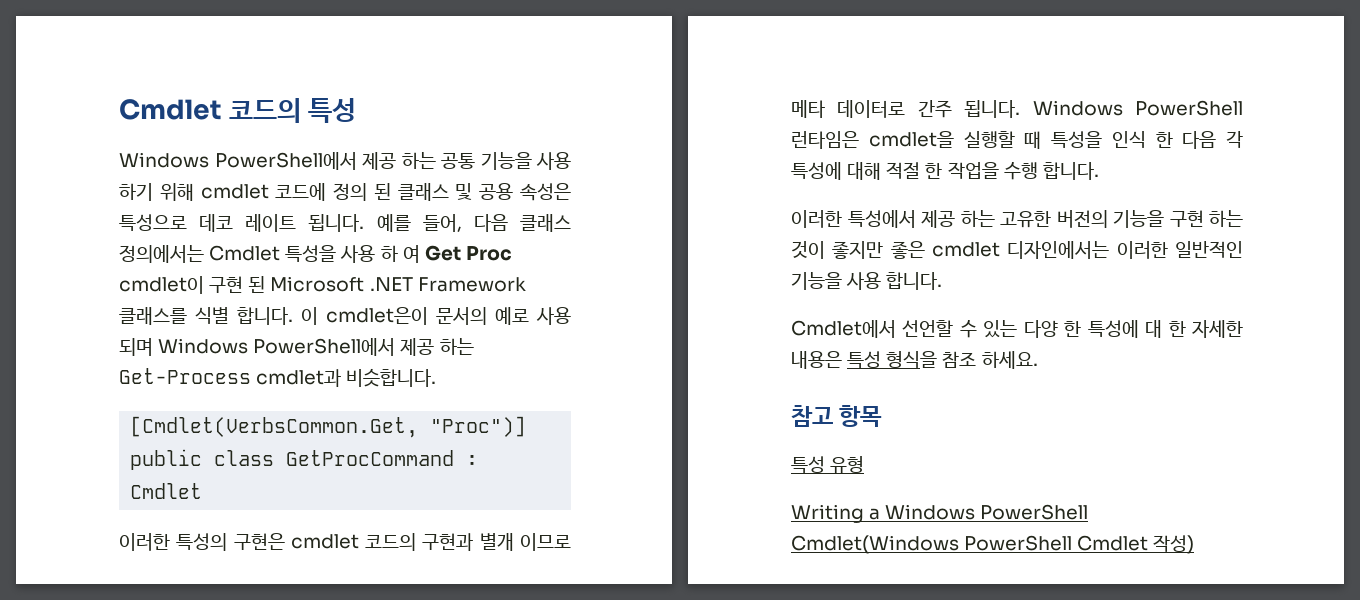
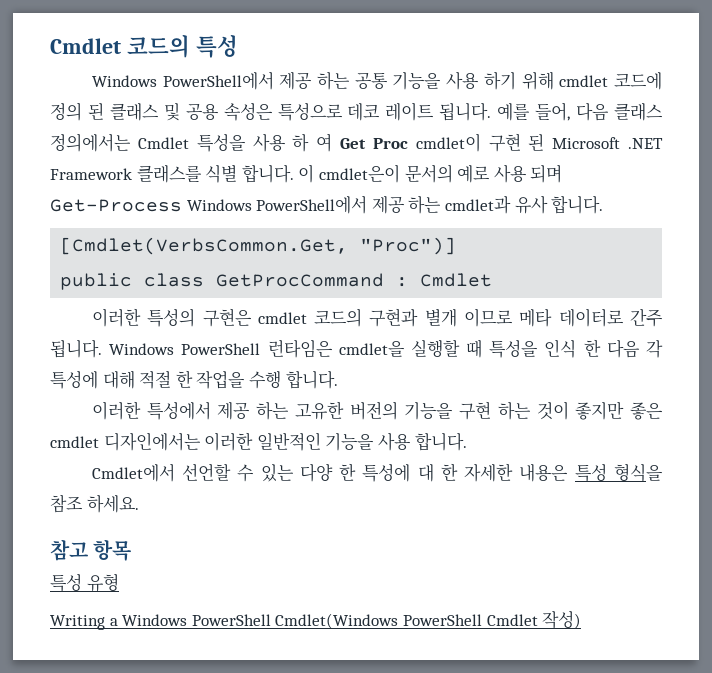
- 이 cmdlet은이 문서의 예로 사용 되며 Windows PowerShell에서 제공 하는 Get-Process cmdlet과 비슷합니다.
+ 이 cmdlet은이 문서의 예로 사용 되며 Get-Process Windows PowerShell에서 제공 하는 cmdlet과 유사 합니다.

